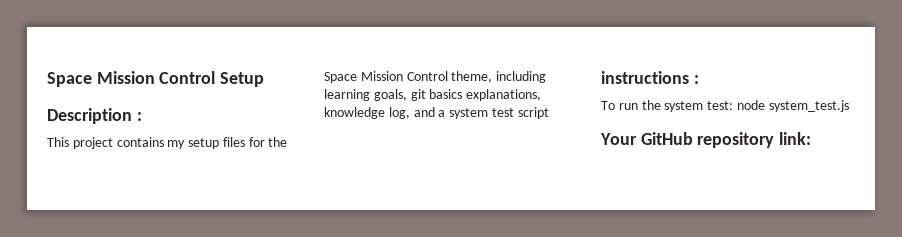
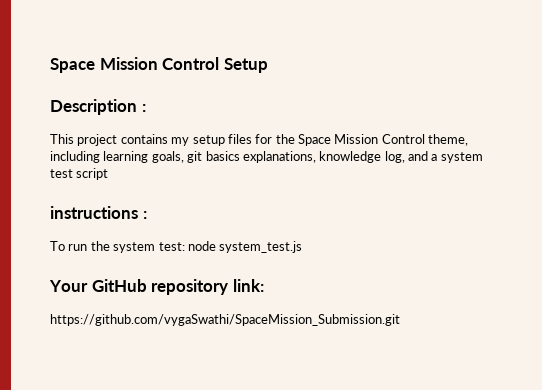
+ https://github.com/vygaSwathi/SpaceMission_Submission.git

